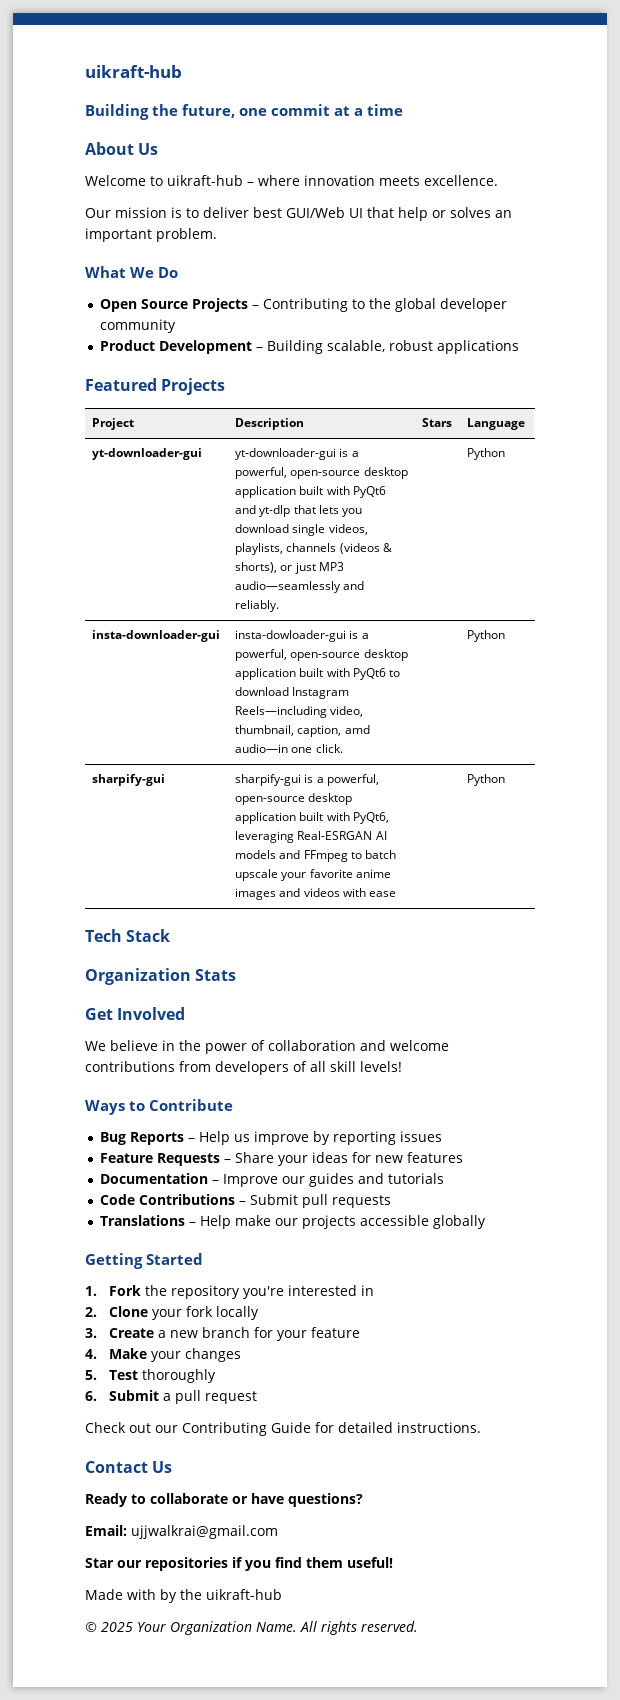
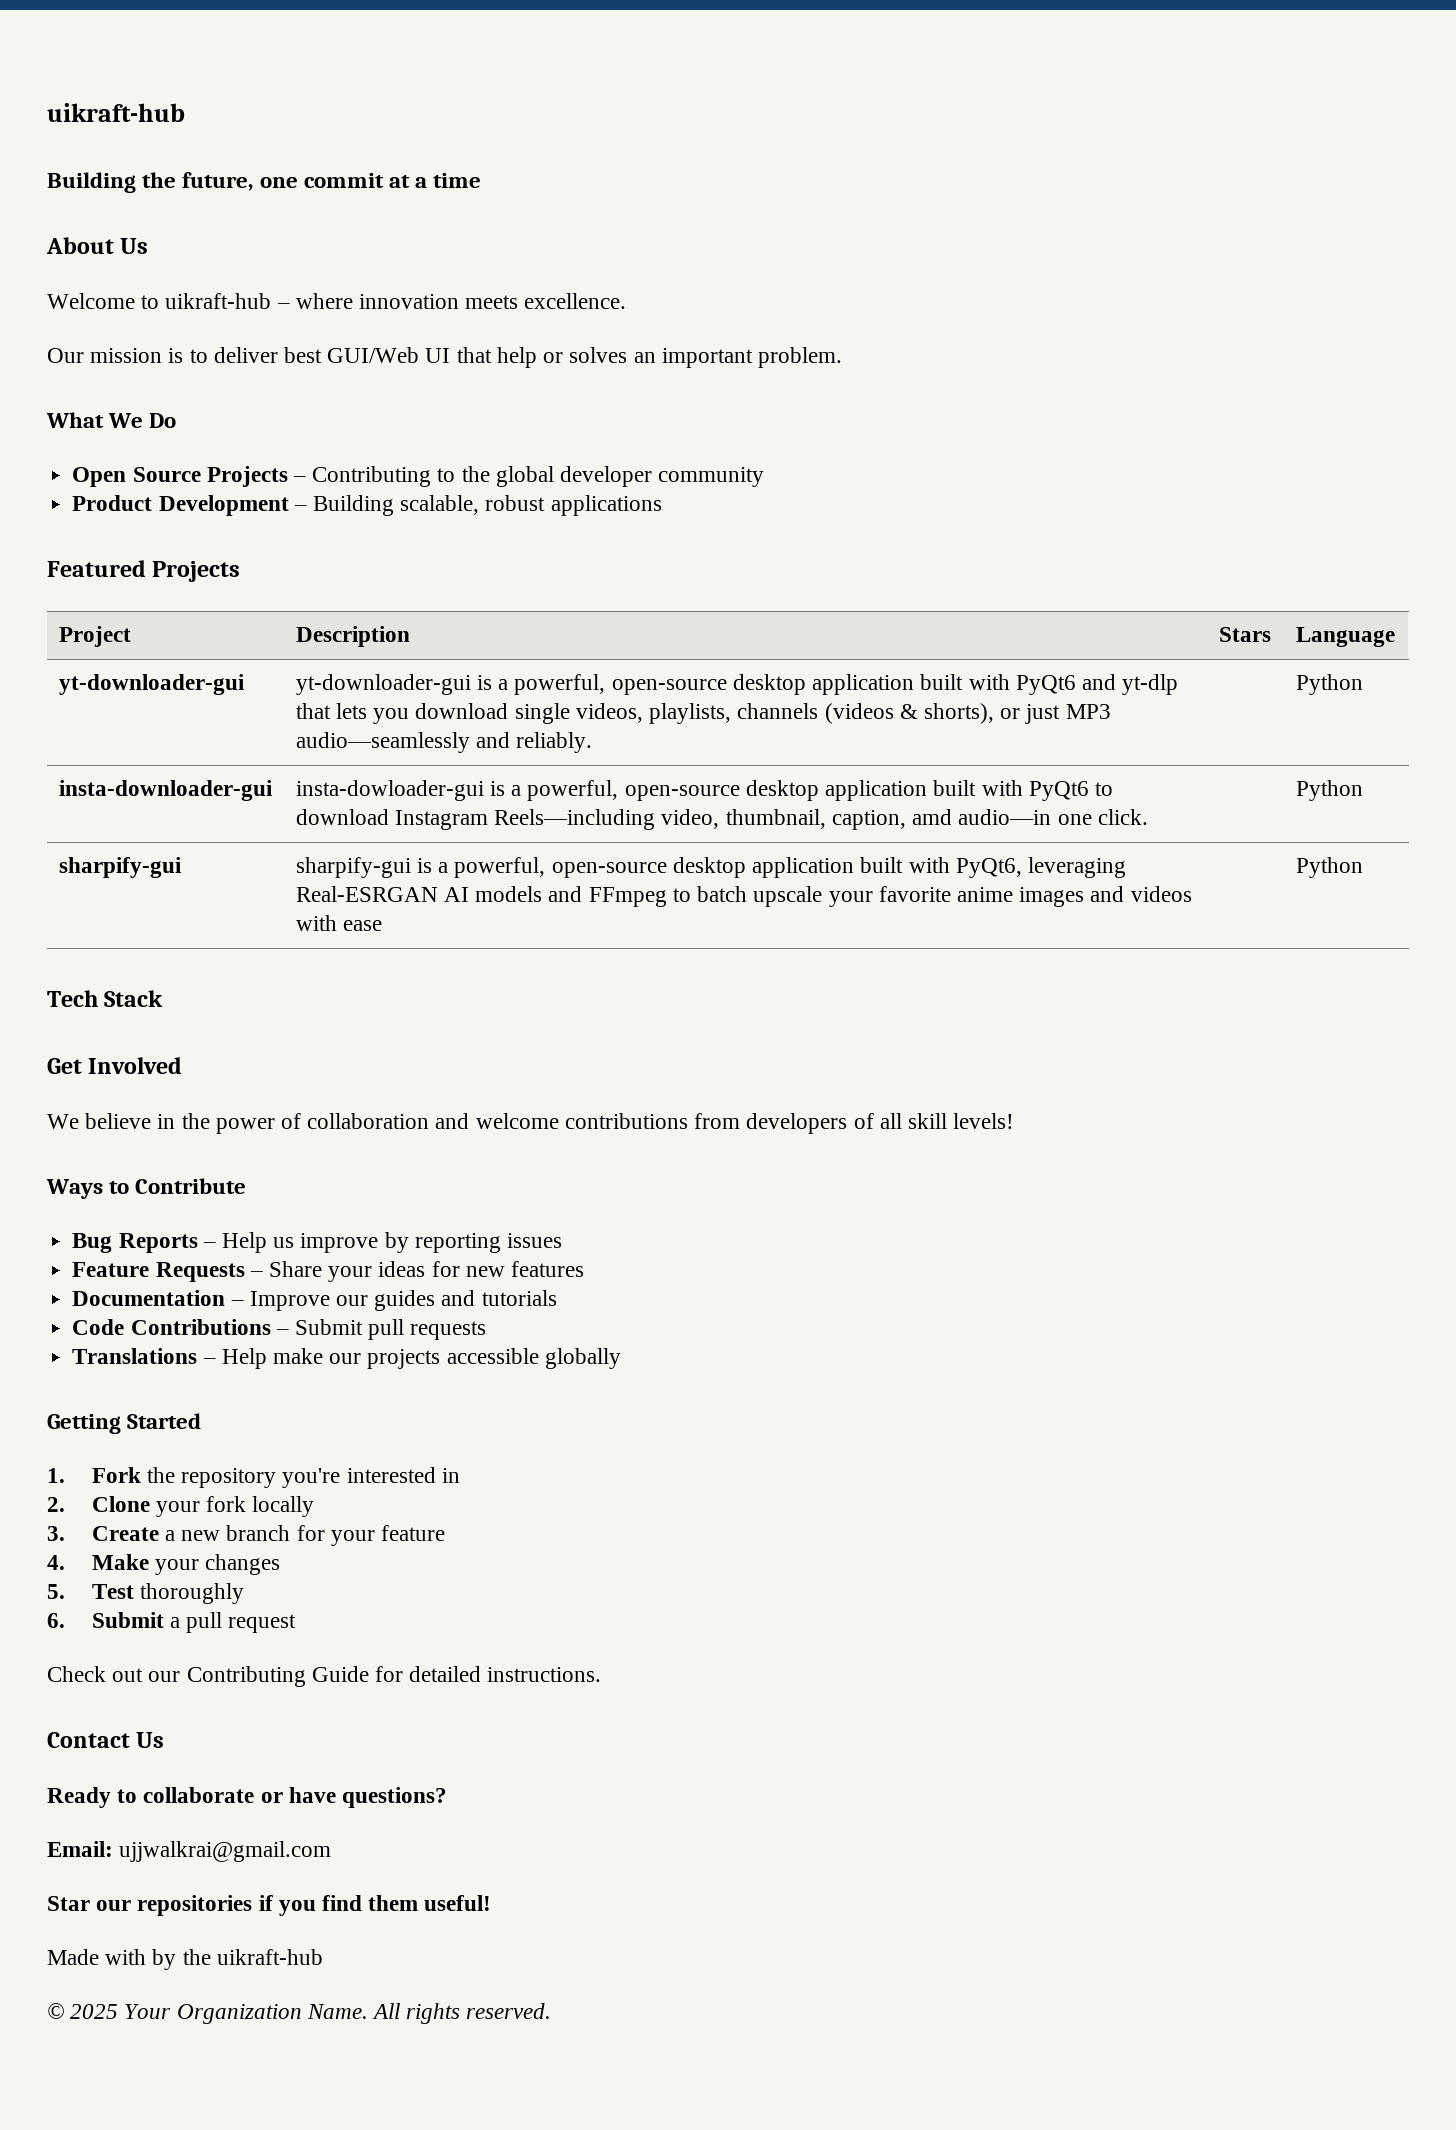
- Organization Stats

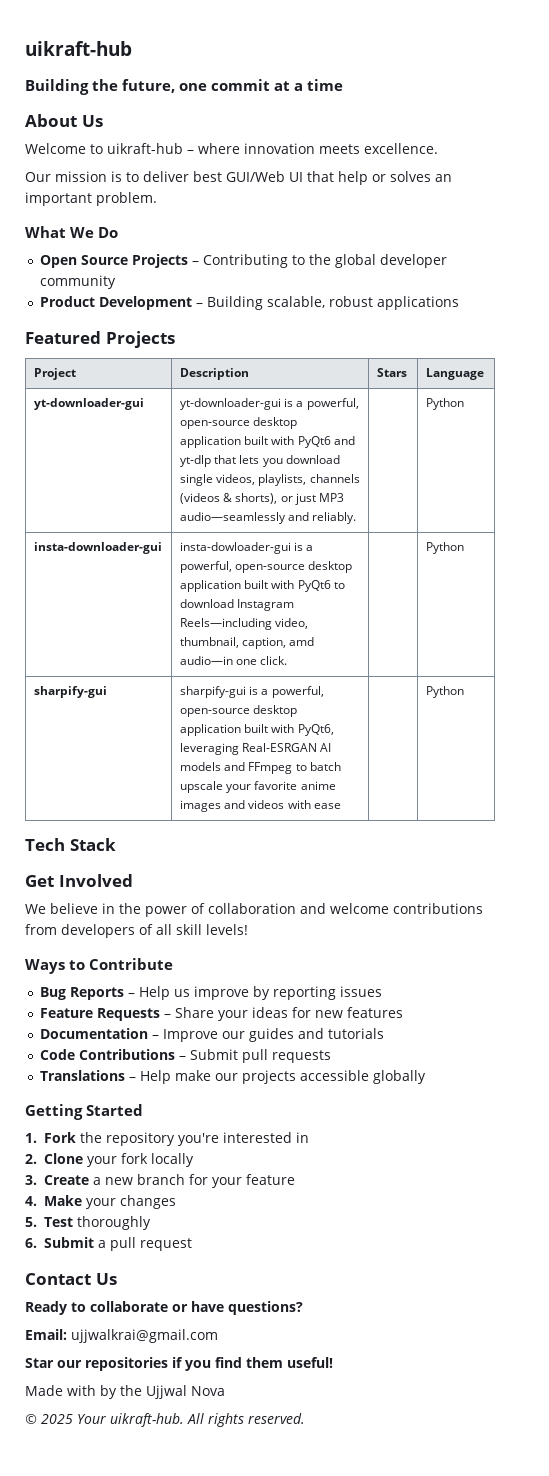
- Check out our Contributing Guide for detailed instructions.
- Made with by the uikraft-hub
+ Made with by the Ujjwal Nova
- © 2025 Your Organization Name.
+ © 2025 Your uikraft-hub.

